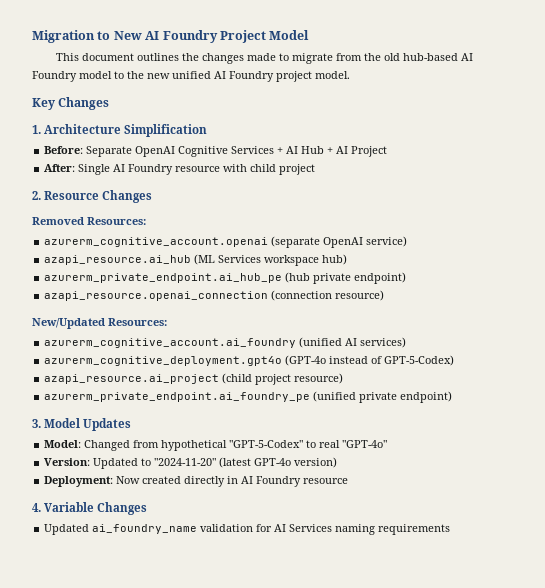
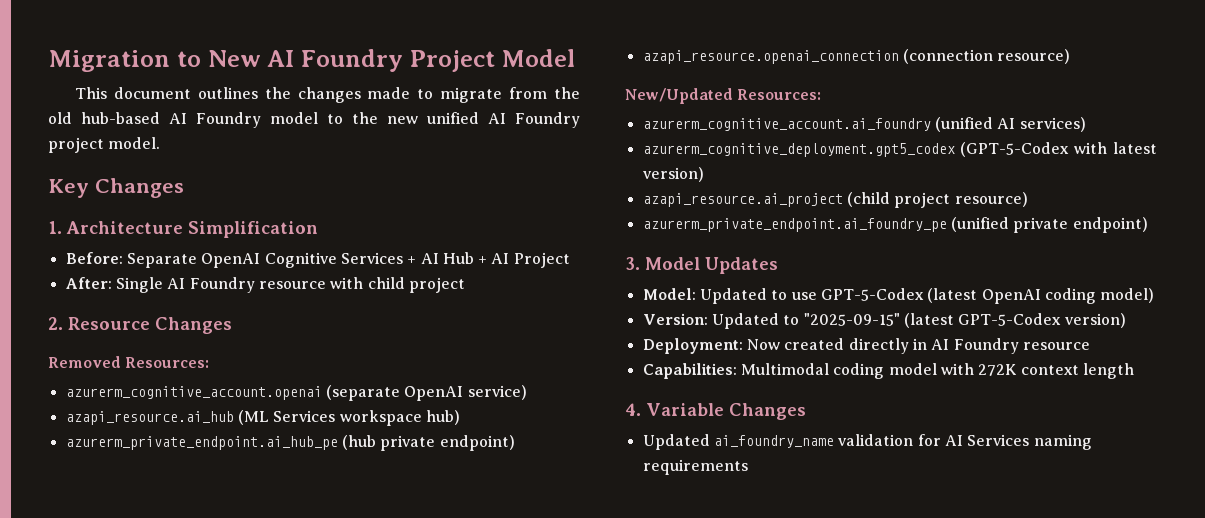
- azurerm_cognitive_deployment.gpt4o (GPT-4o instead of GPT-5-Codex)
+ azurerm_cognitive_deployment.gpt5_codex (GPT-5-Codex with latest version)
- Model: Changed from hypothetical "GPT-5-Codex" to real "GPT-4o"
+ Model: Updated to use GPT-5-Codex (latest OpenAI coding model)
- Version: Updated to "2024-11-20" (latest GPT-4o version)
+ Version: Updated to "2025-09-15" (latest GPT-5-Codex version)
+ Capabilities: Multimodal coding model with 272K context length

